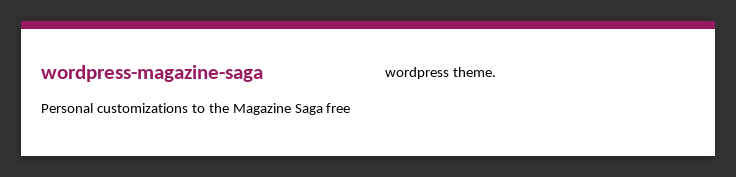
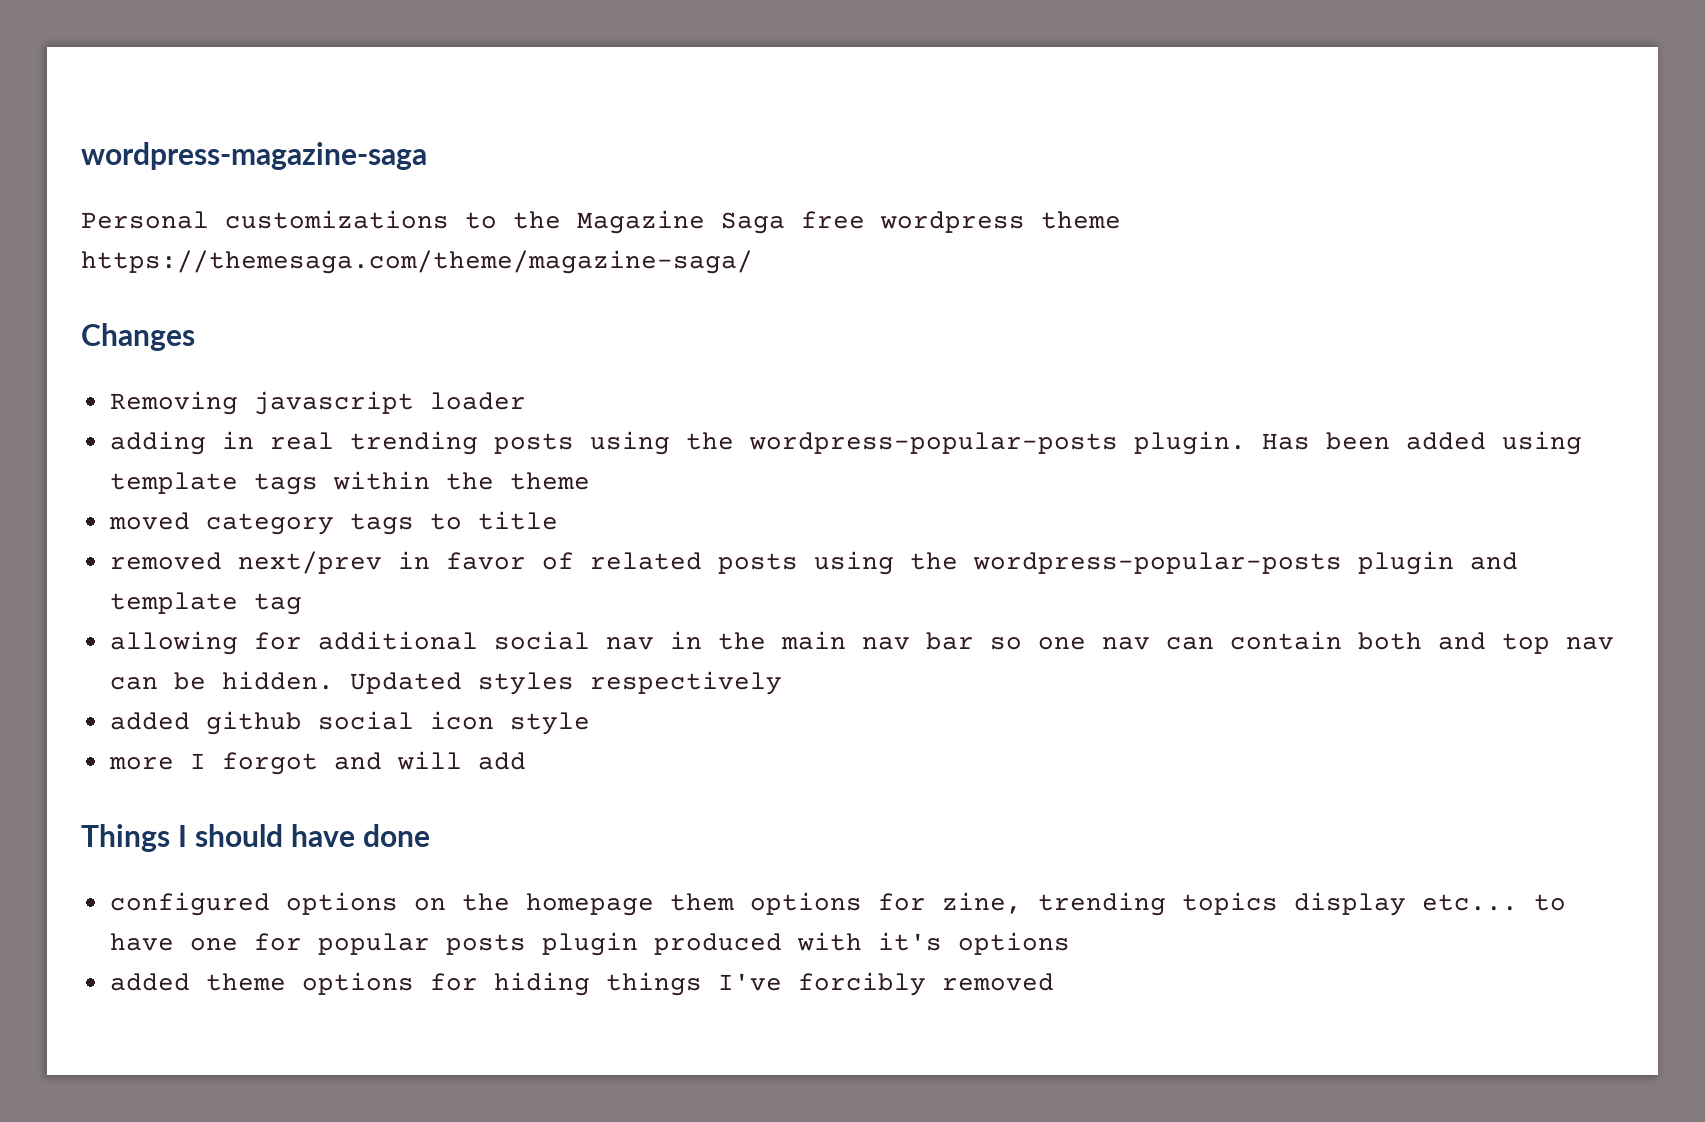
- Personal customizations to the Magazine Saga free wordpress theme.
+ Personal customizations to the Magazine Saga free wordpress theme https://themesaga.com/theme/magazine-saga/
+ Changes
+ Removing javascript loader
+ adding in real trending posts using the wordpress-popular-posts plugin. Has been added using template tags within the theme
+ moved category tags to title
+ removed next/prev in favor of related posts using the wordpress-popular-posts plugin and template tag
+ allowing for additional social nav in the main nav bar so one nav can contain both and top nav can be hidden. Updated styles respectively
+ added github social icon style
+ more I forgot and will add
+ Things I should have done
+ configured options on the homepage them options for zine, trending topics display etc... to have one for popular posts plugin produced with it's options
+ added theme options for hiding things I've forcibly removed

